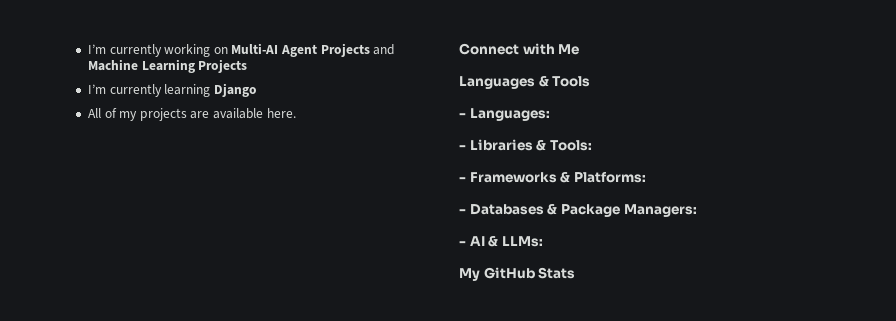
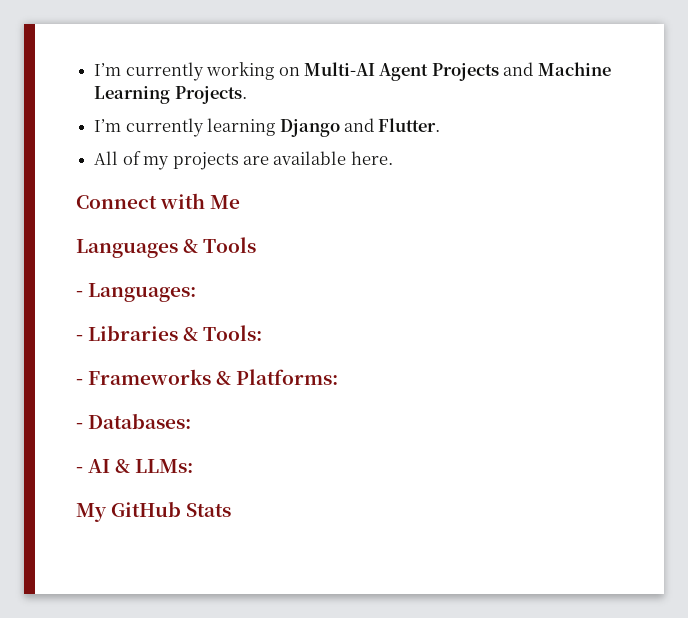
- I’m currently working on Multi-AI Agent Projects and Machine Learning Projects
+ I’m currently working on Multi-AI Agent Projects and Machine Learning Projects.
- I’m currently learning Django
+ I’m currently learning Django and Flutter.
- - Databases & Package Managers:
+ - Databases:

